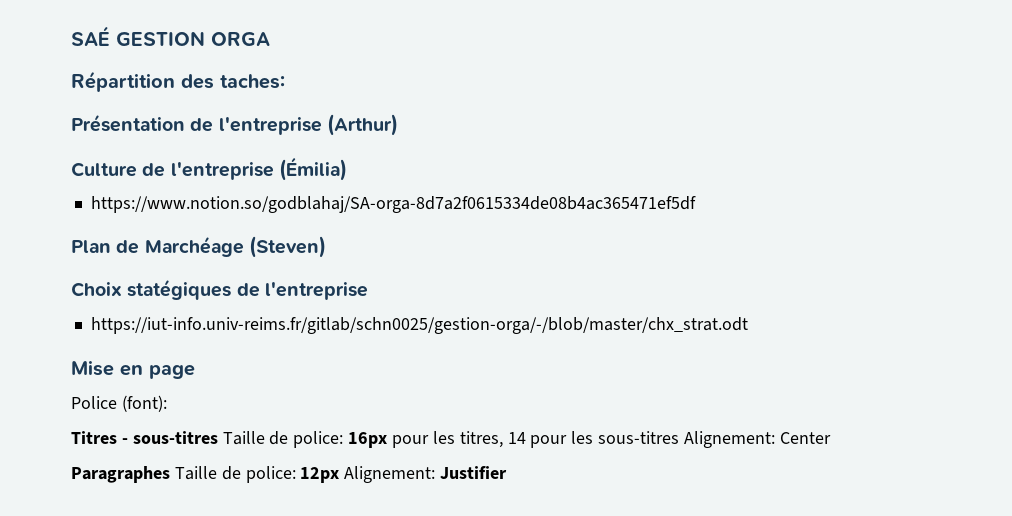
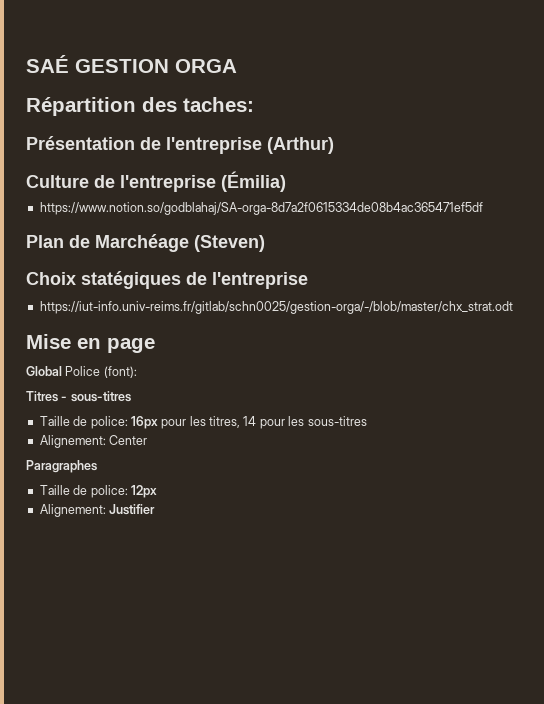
- Police (font):
+ Global Police (font):
- Titres - sous-titres Taille de police: 16px pour les titres, 14 pour les sous-titres Alignement: Center
+ Titres - sous-titres
+ Taille de police: 16px pour les titres, 14 pour les sous-titres
+ Alignement: Center
- Paragraphes Taille de police: 12px Alignement: Justifier
+ Paragraphes
+ Taille de police: 12px
+ Alignement: Justifier

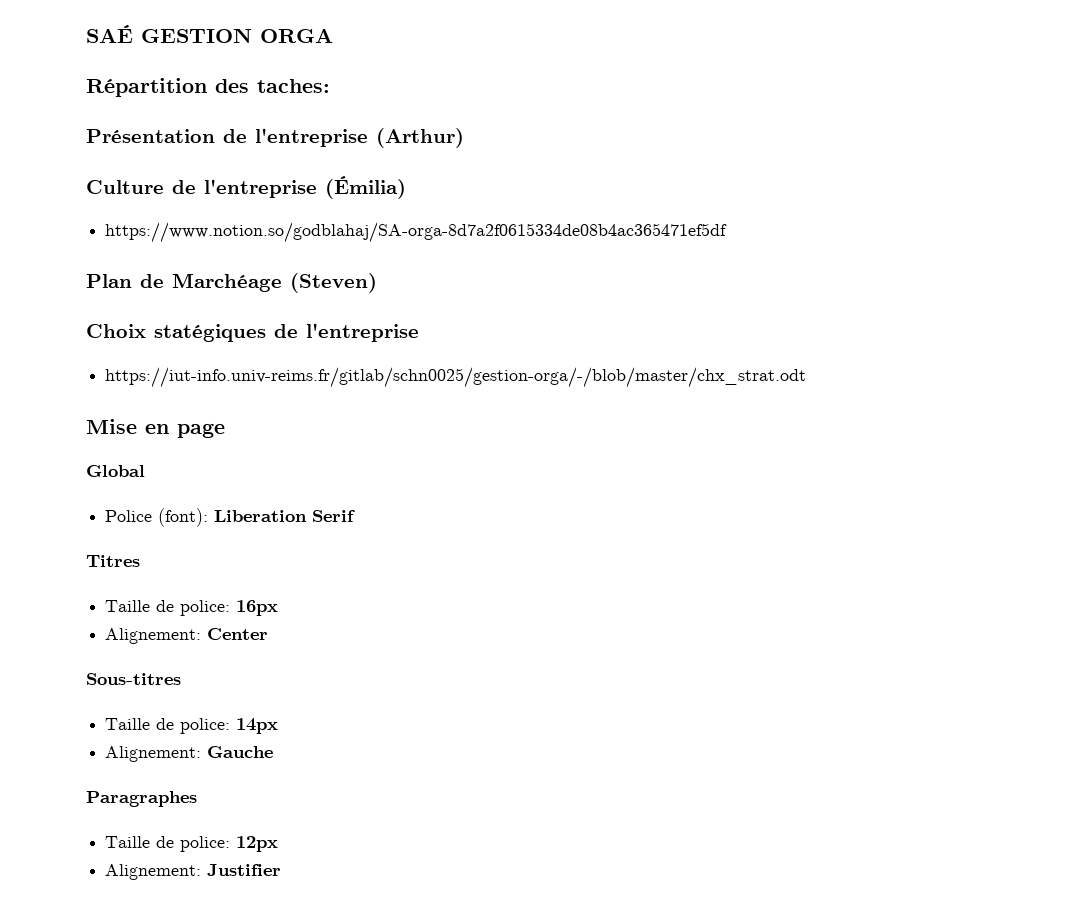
- Global Police (font):
+ Global
+ Police (font): Liberation Serif
- Titres - sous-titres
+ Titres
- Taille de police: 16px pour les titres, 14 pour les sous-titres
+ Taille de police: 16px
  Alignement: Center
+ Sous-titres
+ Taille de police: 14px
+ Alignement: Gauche

